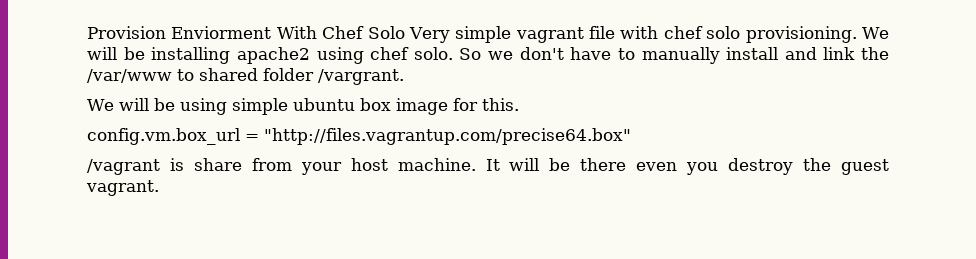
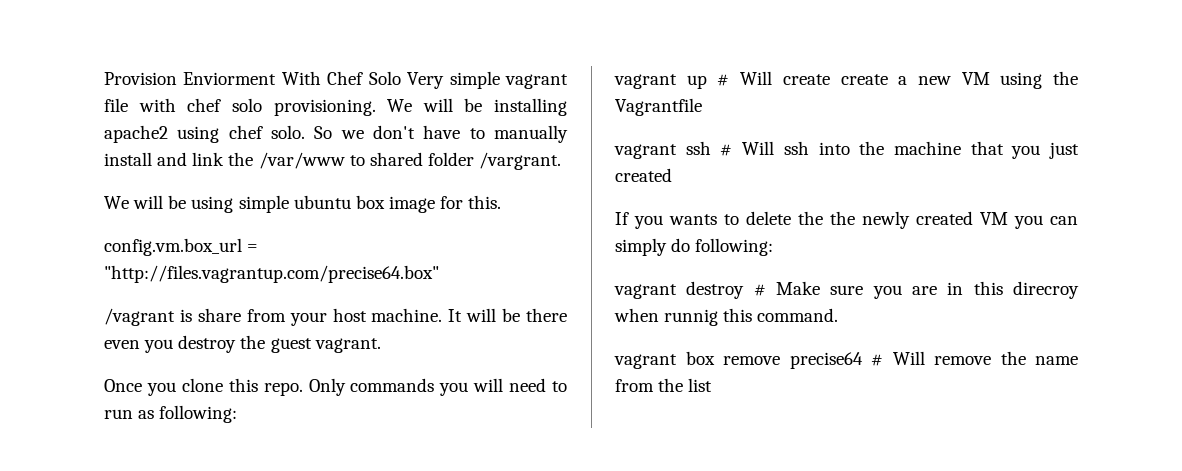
+ Once you clone this repo. Only commands you will need to run as following:
+ vagrant up # Will create create a new VM using the Vagrantfile
+ vagrant ssh # Will ssh into the machine that you just created
+ If you wants to delete the the newly created VM you can simply do following:
+ vagrant destroy # Make sure you are in this direcroy when runnig this command.
+ vagrant box remove precise64 # Will remove the name from the list

